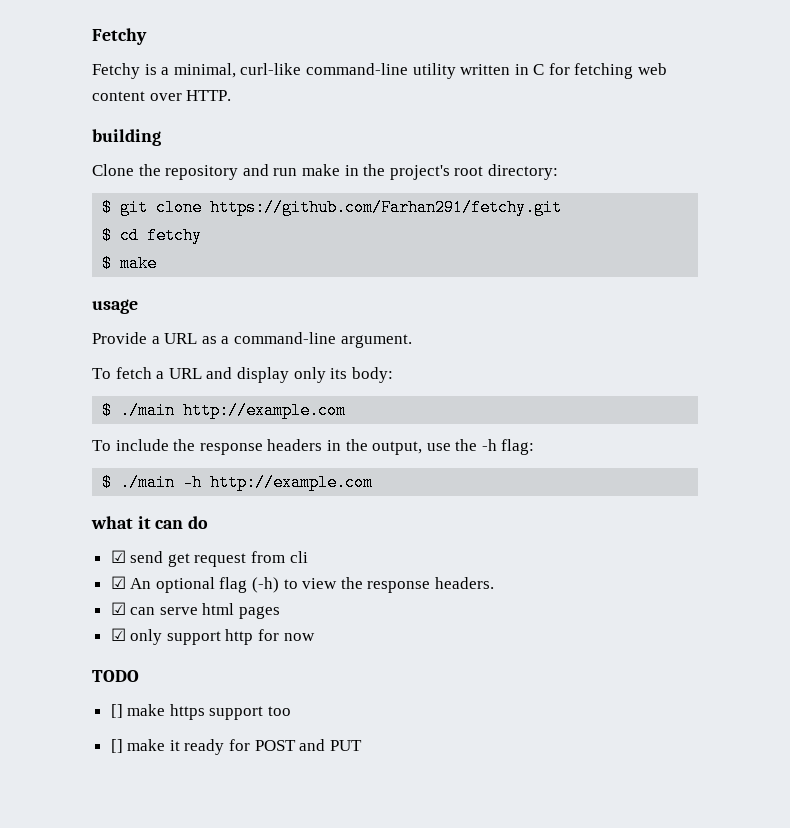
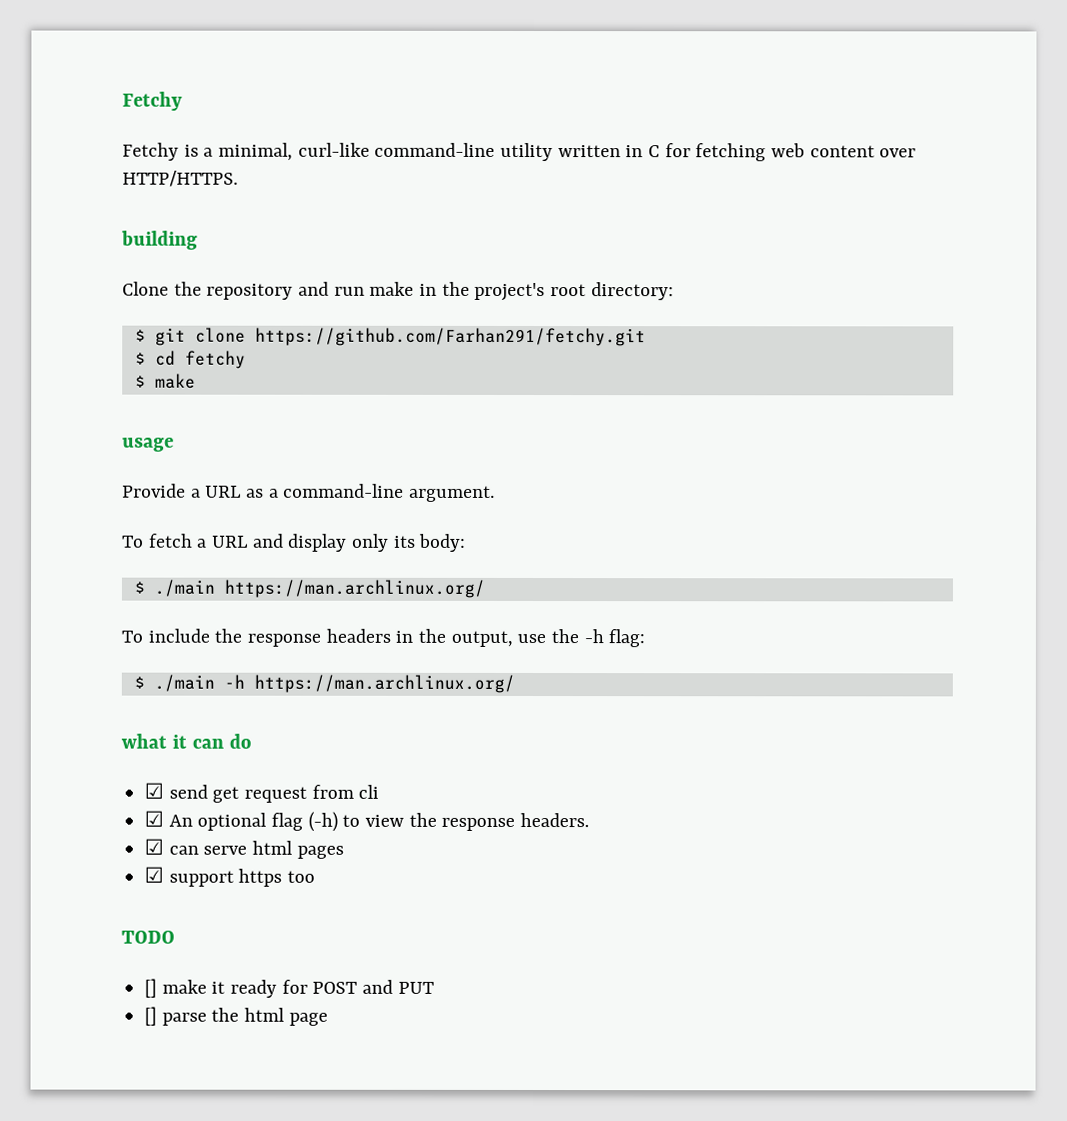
- Fetchy is a minimal, curl-like command-line utility written in C for fetching web content over HTTP.
+ Fetchy is a minimal, curl-like command-line utility written in C for fetching web content over HTTP/HTTPS.
- $ ./main http://example.com
+ $ ./main https://man.archlinux.org/
- $ ./main -h http://example.com
+ $ ./main -h https://man.archlinux.org/
- ☑ only support http for now
+ ☑ support https too
  TODO
- [] make https support too
+ [] parse the html page

